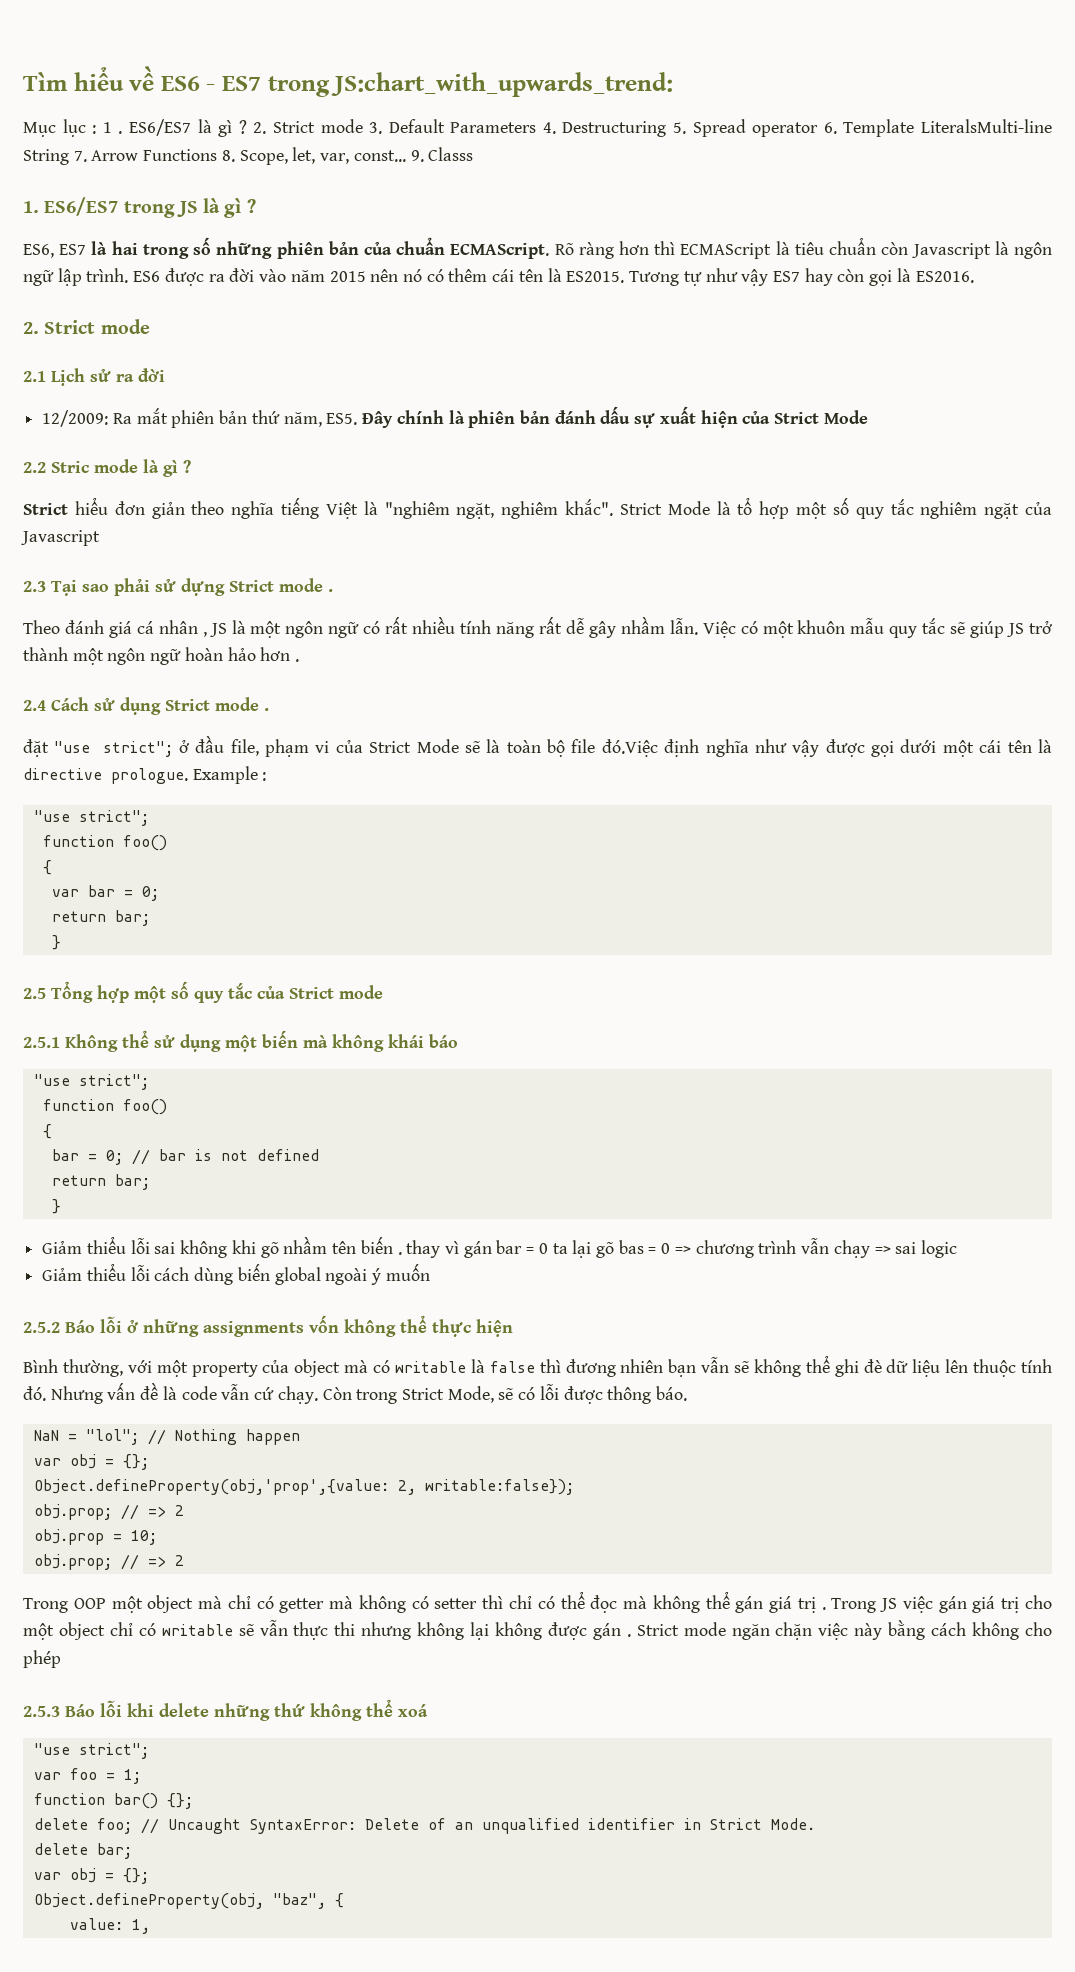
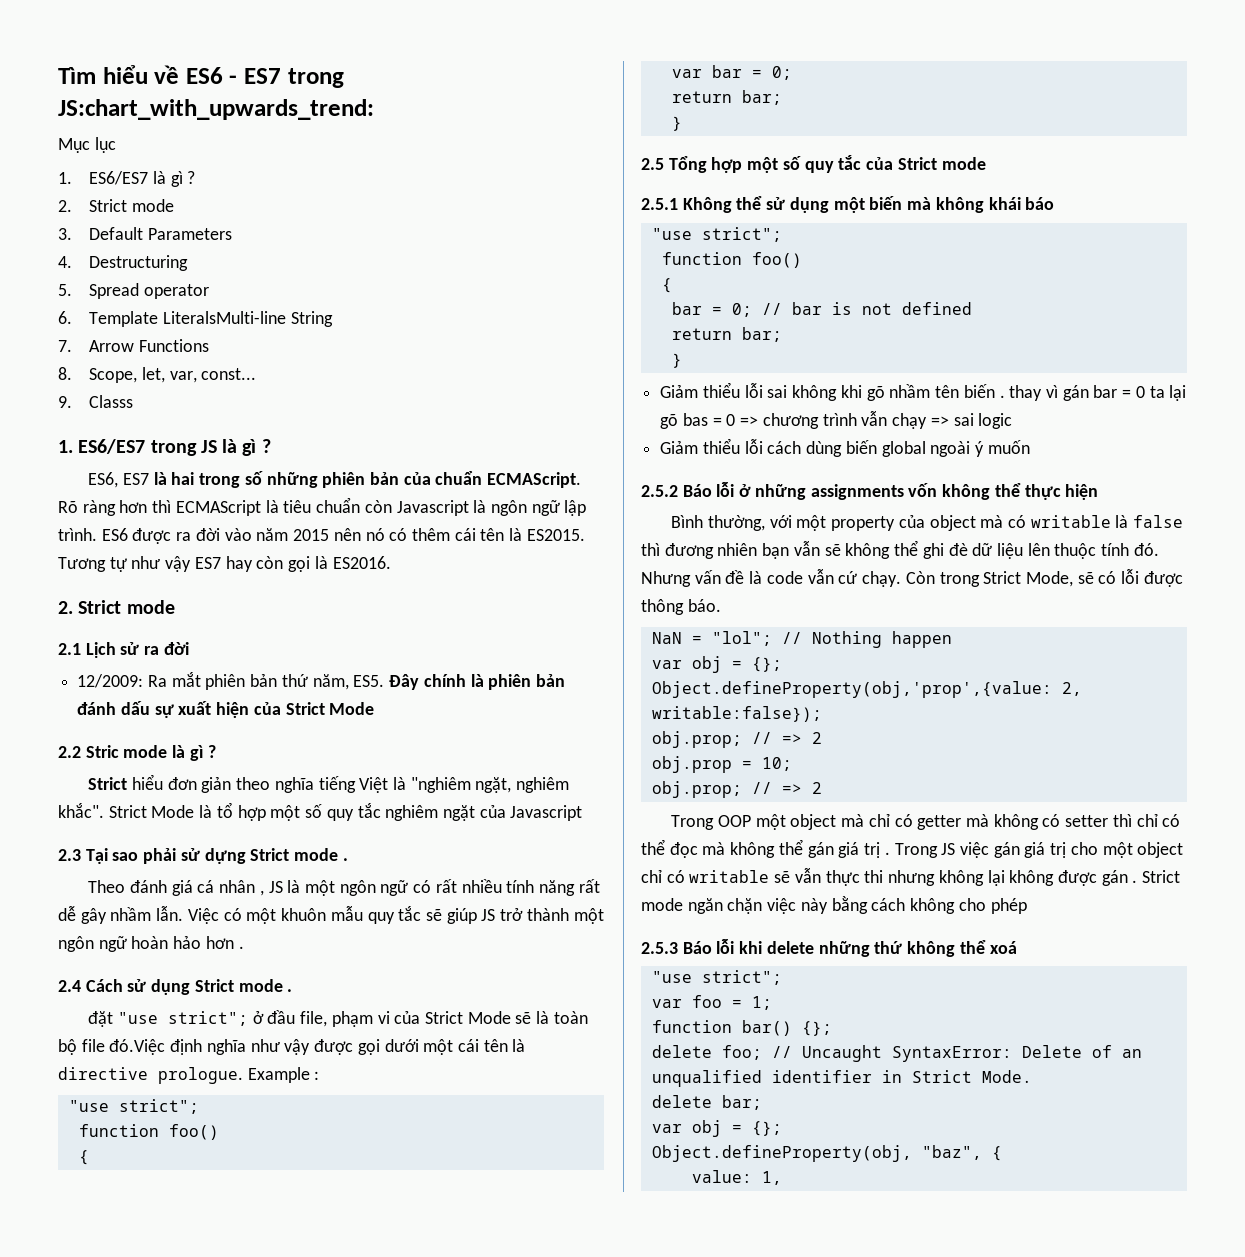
- Mục lục : 1 . ES6/ES7 là gì ? 2. Strict mode 3. Default Parameters 4. Destructuring 5. Spread operator 6. Template LiteralsMulti-line String 7. Arrow Functions 8. Scope, let, var, const... 9. Classs
+ Mục lục
+ 1. ES6/ES7 là gì ?
+ 2. Strict mode
+ 3. Default Parameters
+ 4. Destructuring
+ 5. Spread operator
+ 6. Template LiteralsMulti-line String
+ 7. Arrow Functions
+ 8. Scope, let, var, const...
+ 9. Classs

